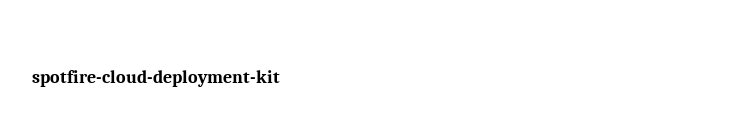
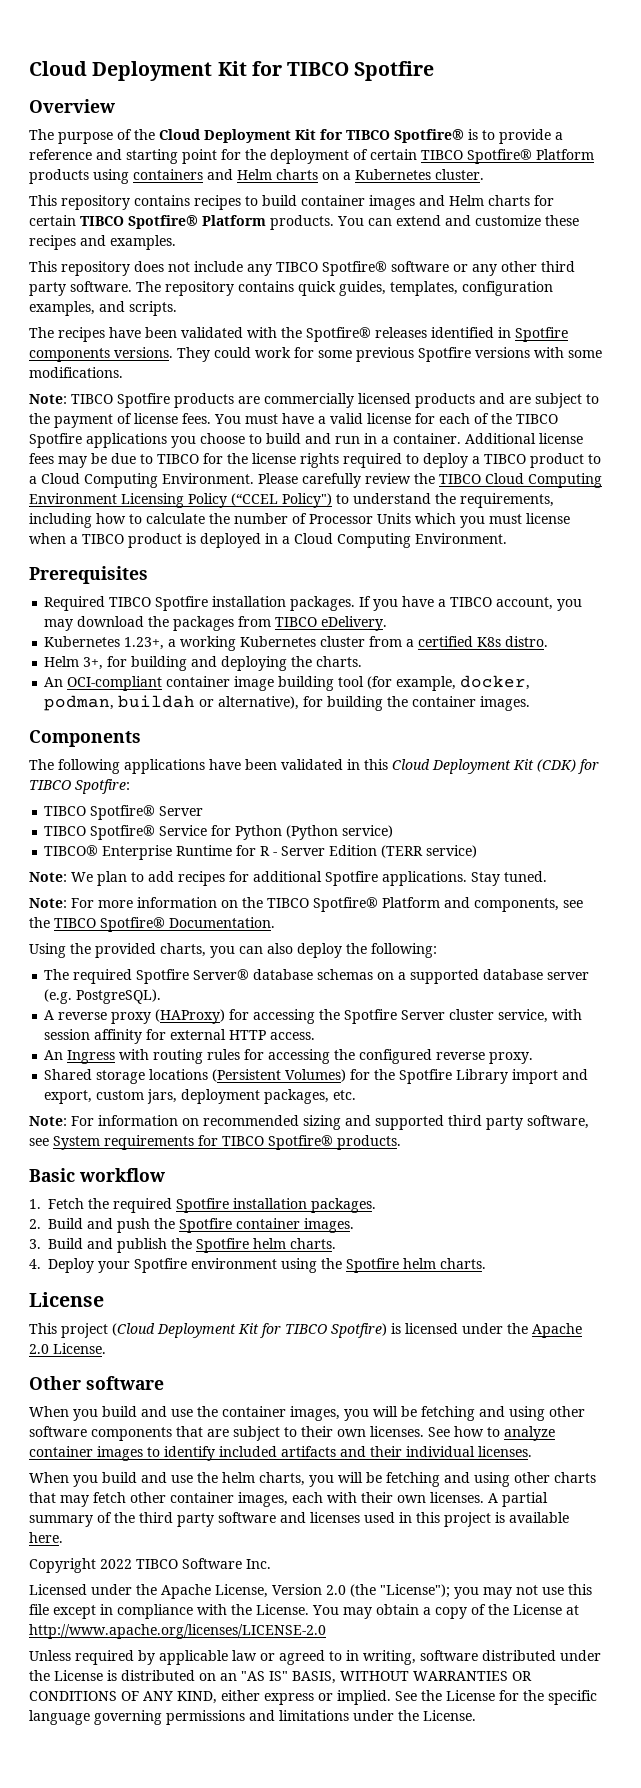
- spotfire-cloud-deployment-kit
+ Cloud Deployment Kit for TIBCO Spotfire
+ Overview
+ The purpose of the Cloud Deployment Kit for TIBCO Spotfire® is to provide a reference and starting point for the deployment of certain TIBCO Spotfire® Platform products using containers and Helm charts on a Kubernetes cluster.
+ This repository contains recipes to build container images and Helm charts for certain TIBCO Spotfire® Platform products. You can extend and customize these recipes and examples.
+ This repository does not include any TIBCO Spotfire® software or any other third party software. The repository contains quick guides, templates, configuration examples, and scripts.
+ The recipes have been validated with the Spotfire® releases identified in Spotfire components versions. They could work for some previous Spotfire versions with some modifications.
+ Note: TIBCO Spotfire products are commercially licensed products and are subject to the payment of license fees. You must have a valid license for each of the TIBCO Spotfire applications you choose to build and run in a container. Additional license fees may be due to TIBCO for the license rights required to deploy a TIBCO product to a Cloud Computing Environment. Please carefully review the TIBCO Cloud Computing Environment Licensing Policy (“CCEL Policy") to understand the requirements, including how to calculate the number of Processor Units which you must license when a TIBCO product is deployed in a Cloud Computing Environment.
+ Prerequisites
+ Required TIBCO Spotfire installation packages. If you have a TIBCO account, you may download the packages from TIBCO eDelivery.
+ Kubernetes 1.23+, a working Kubernetes cluster from a certified K8s distro.
+ Helm 3+, for building and deploying the charts.
+ An OCI-compliant container image building tool (for example, docker, podman, buildah or alternative), for building the container images.
+ Components
+ The following applications have been validated in this Cloud Deployment Kit (CDK) for TIBCO Spotfire:
+ TIBCO Spotfire® Server
+ TIBCO Spotfire® Service for Python (Python service)
+ TIBCO® Enterprise Runtime for R - Server Edition (TERR service)
+ Note: We plan to add recipes for additional Spotfire applications. Stay tuned.
+ Note: For more information on the TIBCO Spotfire® Platform and components, see the TIBCO Spotfire® Documentation.
+ Using the provided charts, you can also deploy the following:
+ The required Spotfire Server® database schemas on a supported database server (e.g. PostgreSQL).
+ A reverse proxy (HAProxy) for accessing the Spotfire Server cluster service, with session affinity for external HTTP access.
+ An Ingress with routing rules for accessing the configured reverse proxy.
+ Shared storage locations (Persistent Volumes) for the Spotfire Library import and export, custom jars, deployment packages, etc.
+ Note: For information on recommended sizing and supported third party software, see System requirements for TIBCO Spotfire® products.
+ Basic workflow
+ 1. Fetch the required Spotfire installation packages.
+ 2. Build and push the Spotfire container images.
+ 3. Build and publish the Spotfire helm charts.
+ 4. Deploy your Spotfire environment using the Spotfire helm charts.
+ License
+ This project (Cloud Deployment Kit for TIBCO Spotfire) is licensed under the Apache 2.0 License.
+ Other software
+ When you build and use the container images, you will be fetching and using other software components that are subject to their own licenses. See how to analyze container images to identify included artifacts and their individual licenses.
+ When you build and use the helm charts, you will be fetching and using other charts that may fetch other container images, each with their own licenses. A partial summary of the third party software and licenses used in this project is available here.
+ Copyright 2022 TIBCO Software Inc.
+ Licensed under the Apache License, Version 2.0 (the "License"); you may not use this file except in compliance with the License. You may obtain a copy of the License at http://www.apache.org/licenses/LICENSE-2.0
+ Unless required by applicable law or agreed to in writing, software distributed under the License is distributed on an "AS IS" BASIS, WITHOUT WARRANTIES OR CONDITIONS OF ANY KIND, either express or implied. See the License for the specific language governing permissions and limitations under the License.

